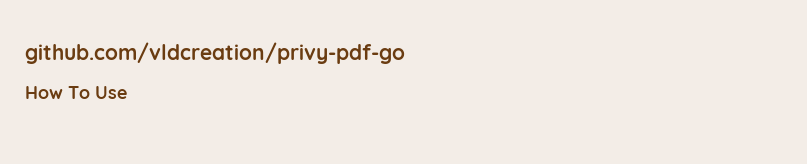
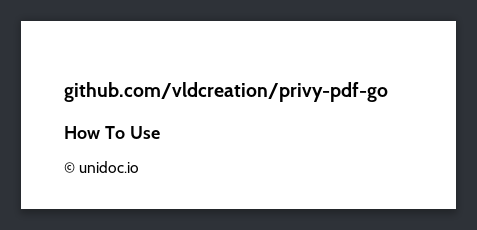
+ © unidoc.io

